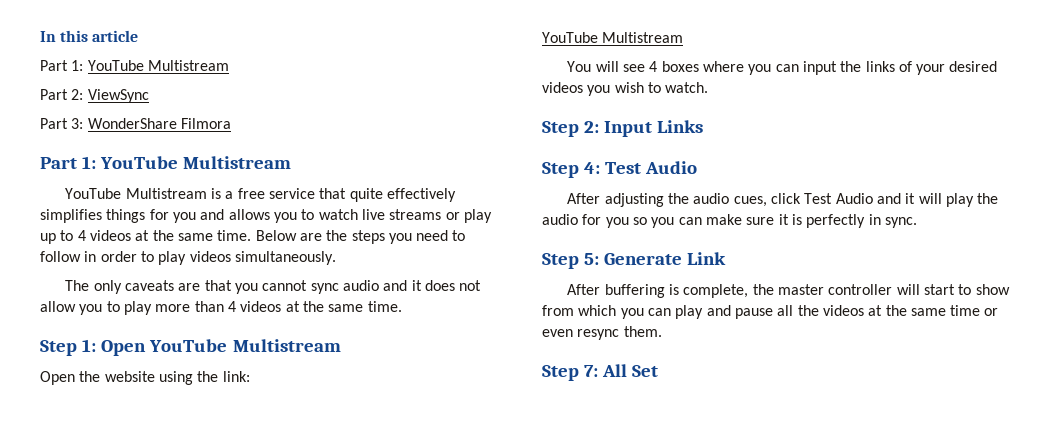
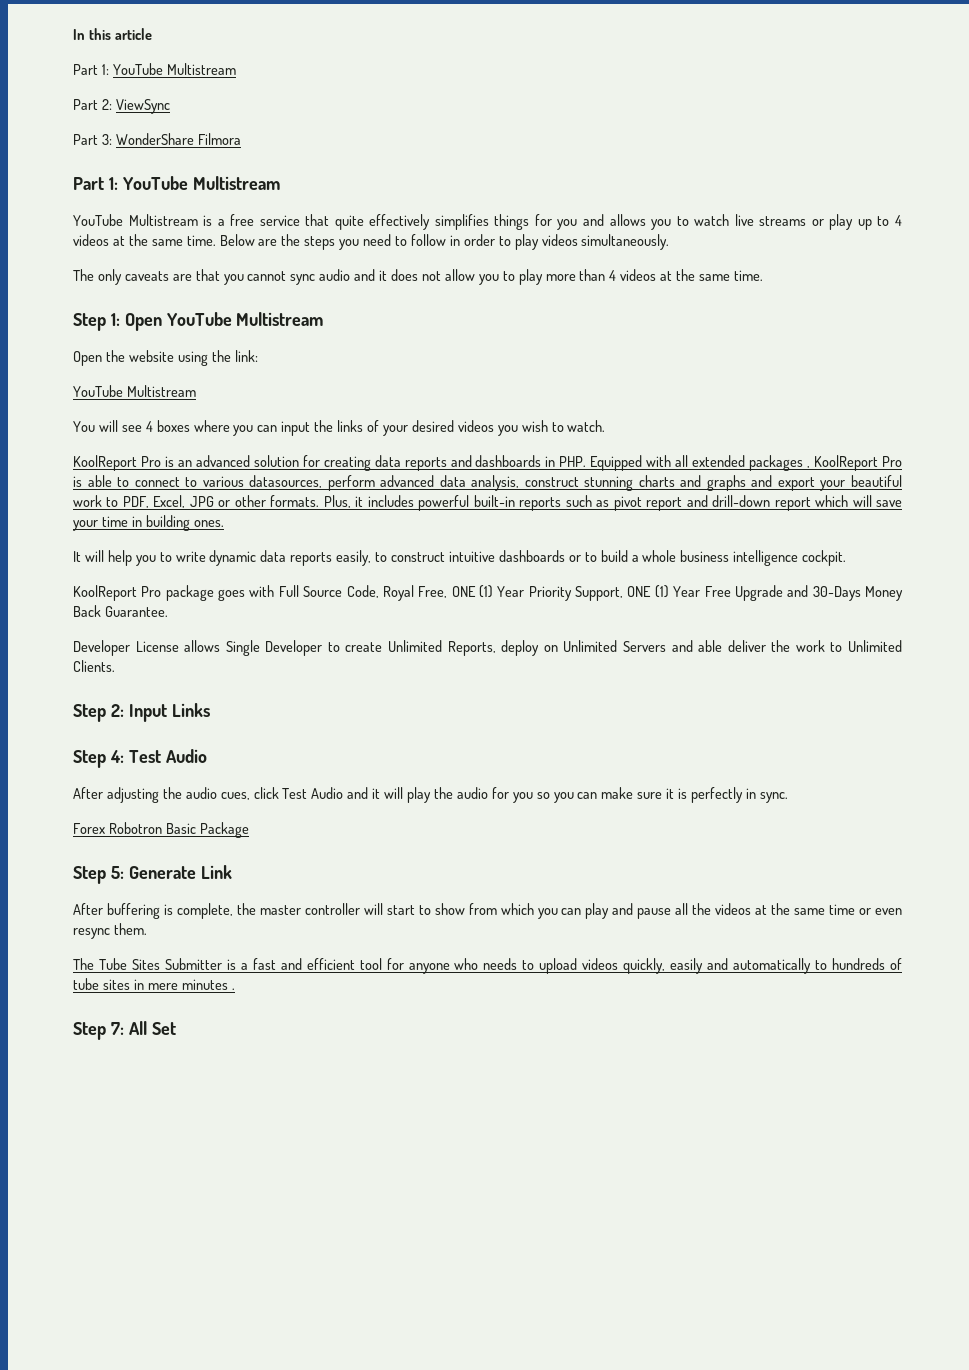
+ KoolReport Pro is an advanced solution for creating data reports and dashboards in PHP. Equipped with all extended packages , KoolReport Pro is able to connect to various datasources, perform advanced data analysis, construct stunning charts and graphs and export your beautiful work to PDF, Excel, JPG or other formats. Plus, it includes powerful built-in reports such as pivot report and drill-down report which will save your time in building ones.
+ It will help you to write dynamic data reports easily, to construct intuitive dashboards or to build a whole business intelligence cockpit.
+ KoolReport Pro package goes with Full Source Code, Royal Free, ONE (1) Year Priority Support, ONE (1) Year Free Upgrade and 30-Days Money Back Guarantee.
+ Developer License allows Single Developer to create Unlimited Reports, deploy on Unlimited Servers and able deliver the work to Unlimited Clients.
+ Forex Robotron Basic Package
+ The Tube Sites Submitter is a fast and efficient tool for anyone who needs to upload videos quickly, easily and automatically to hundreds of tube sites in mere minutes .

